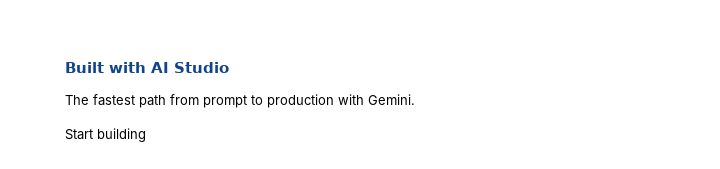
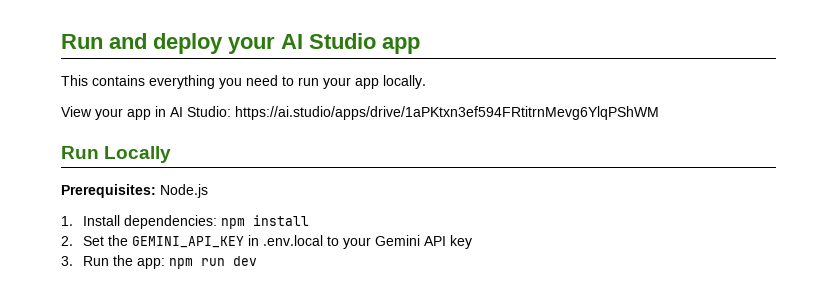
- Built with AI Studio
- The fastest path from prompt to production with Gemini.
- Start building
+ Run and deploy your AI Studio app
+ This contains everything you need to run your app locally.
+ View your app in AI Studio: https://ai.studio/apps/drive/1aPKtxn3ef594FRtitrnMevg6YlqPShWM
+ Run Locally
+ Prerequisites: Node.js
+ 1. Install dependencies: npm install
+ 2. Set the GEMINI_API_KEY in .env.local to your Gemini API key
+ 3. Run the app: npm run dev

